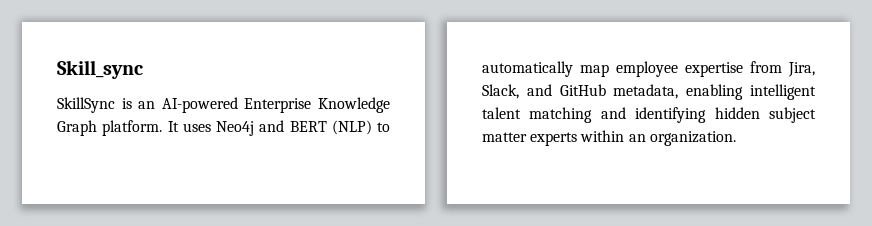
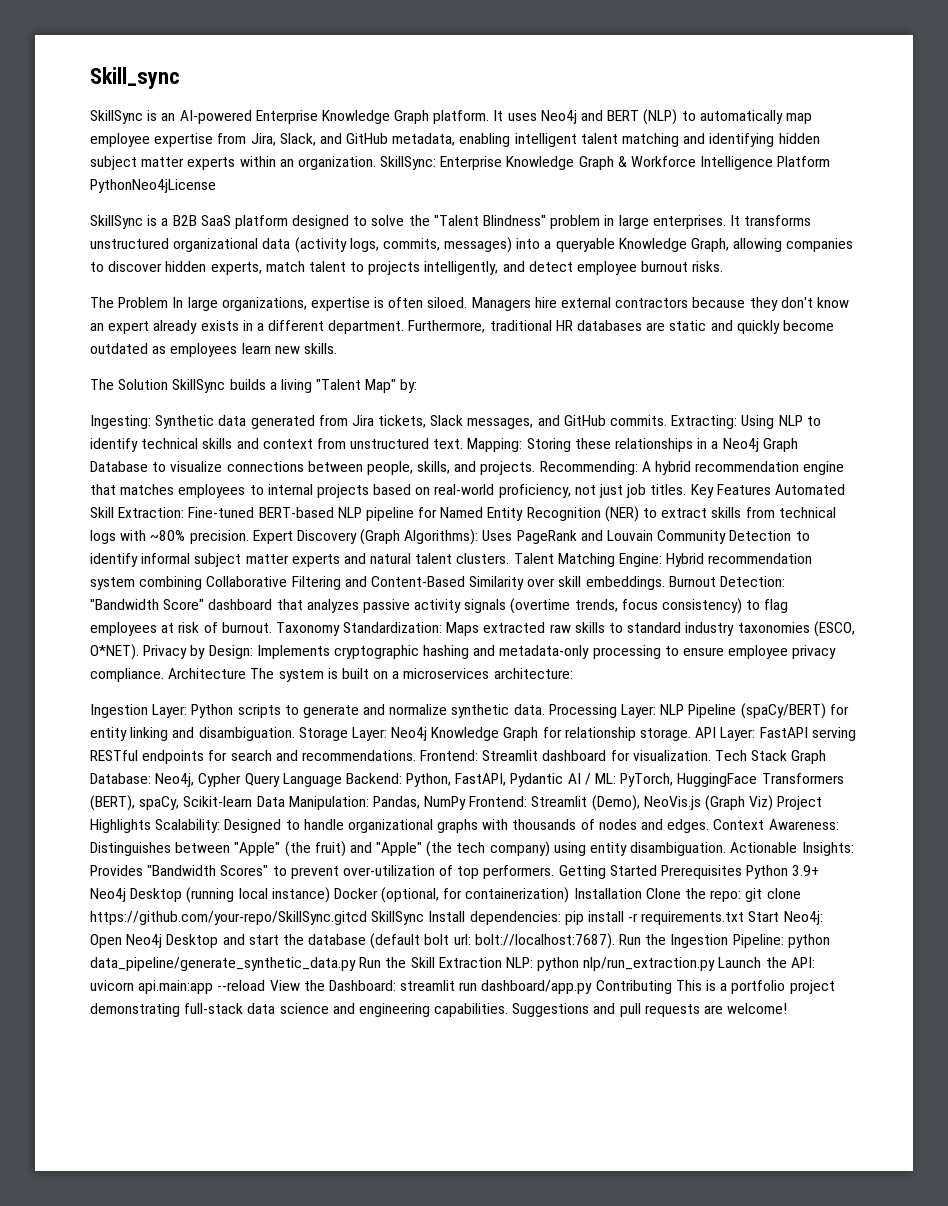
+ SkillSync: Enterprise Knowledge Graph & Workforce Intelligence Platform PythonNeo4jLicense
+ SkillSync is a B2B SaaS platform designed to solve the "Talent Blindness" problem in large enterprises. It transforms unstructured organizational data (activity logs, commits, messages) into a queryable Knowledge Graph, allowing companies to discover hidden experts, match talent to projects intelligently, and detect employee burnout risks.
+ The Problem In large organizations, expertise is often siloed. Managers hire external contractors because they don't know an expert already exists in a different department. Furthermore, traditional HR databases are static and quickly become outdated as employees learn new skills.
+ The Solution SkillSync builds a living "Talent Map" by:
+ Ingesting: Synthetic data generated from Jira tickets, Slack messages, and GitHub commits. Extracting: Using NLP to identify technical skills and context from unstructured text. Mapping: Storing these relationships in a Neo4j Graph Database to visualize connections between people, skills, and projects. Recommending: A hybrid recommendation engine that matches employees to internal projects based on real-world proficiency, not just job titles. Key Features Automated Skill Extraction: Fine-tuned BERT-based NLP pipeline for Named Entity Recognition (NER) to extract skills from technical logs with ~80% precision. Expert Discovery (Graph Algorithms): Uses PageRank and Louvain Community Detection to identify informal subject matter experts and natural talent clusters. Talent Matching Engine: Hybrid recommendation system combining Collaborative Filtering and Content-Based Similarity over skill embeddings. Burnout Detection: "Bandwidth Score" dashboard that analyzes passive activity signals (overtime trends, focus consistency) to flag employees at risk of burnout. Taxonomy Standardization: Maps extracted raw skills to standard industry taxonomies (ESCO, O*NET). Privacy by Design: Implements cryptographic hashing and metadata-only processing to ensure employee privacy compliance. Architecture The system is built on a microservices architecture:
+ Ingestion Layer: Python scripts to generate and normalize synthetic data. Processing Layer: NLP Pipeline (spaCy/BERT) for entity linking and disambiguation. Storage Layer: Neo4j Knowledge Graph for relationship storage. API Layer: FastAPI serving RESTful endpoints for search and recommendations. Frontend: Streamlit dashboard for visualization. Tech Stack Graph Database: Neo4j, Cypher Query Language Backend: Python, FastAPI, Pydantic AI / ML: PyTorch, HuggingFace Transformers (BERT), spaCy, Scikit-learn Data Manipulation: Pandas, NumPy Frontend: Streamlit (Demo), NeoVis.js (Graph Viz) Project Highlights Scalability: Designed to handle organizational graphs with thousands of nodes and edges. Context Awareness: Distinguishes between "Apple" (the fruit) and "Apple" (the tech company) using entity disambiguation. Actionable Insights: Provides "Bandwidth Scores" to prevent over-utilization of top performers. Getting Started Prerequisites Python 3.9+ Neo4j Desktop (running local instance) Docker (optional, for containerization) Installation Clone the repo: git clone https://github.com/your-repo/SkillSync.gitcd SkillSync Install dependencies: pip install -r requirements.txt Start Neo4j: Open Neo4j Desktop and start the database (default bolt url: bolt://localhost:7687). Run the Ingestion Pipeline: python data_pipeline/generate_synthetic_data.py Run the Skill Extraction NLP: python nlp/run_extraction.py Launch the API: uvicorn api.main:app --reload View the Dashboard: streamlit run dashboard/app.py Contributing This is a portfolio project demonstrating full-stack data science and engineering capabilities. Suggestions and pull requests are welcome!

